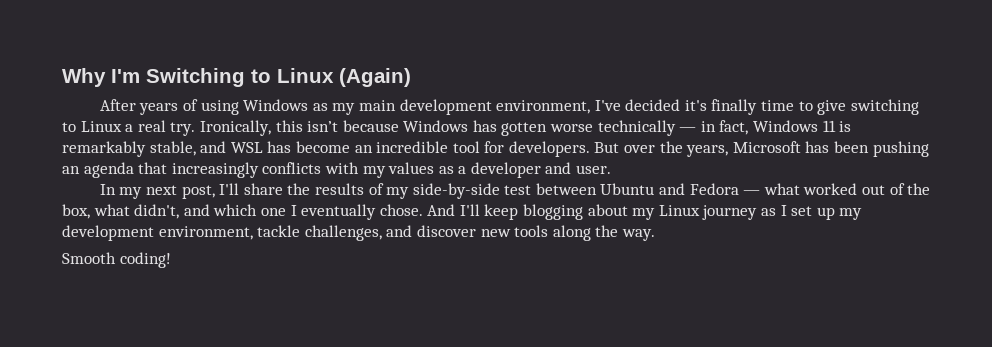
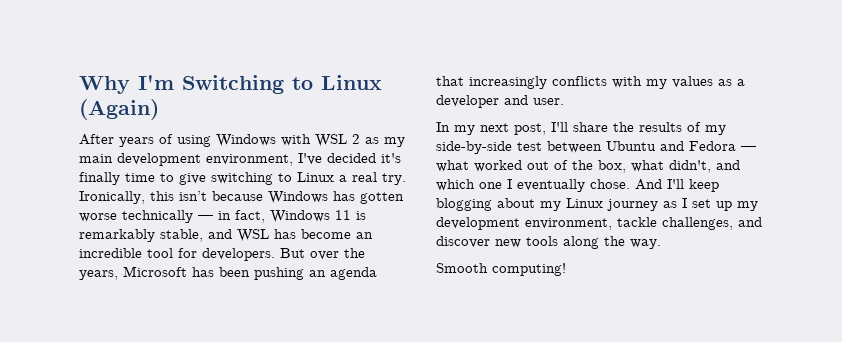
- After years of using Windows as my main development environment, I've decided it's finally time to give switching to Linux a real try.
+ After years of using Windows with WSL 2 as my main development environment, I've decided it's finally time to give switching to Linux a real try.
- Smooth coding!
+ Smooth computing!

